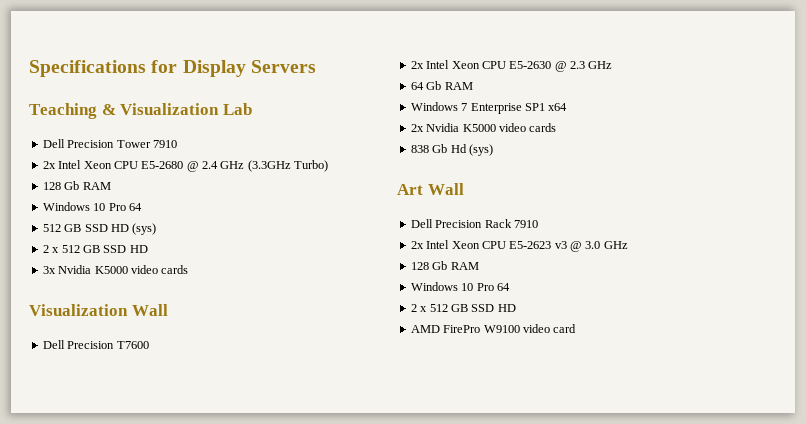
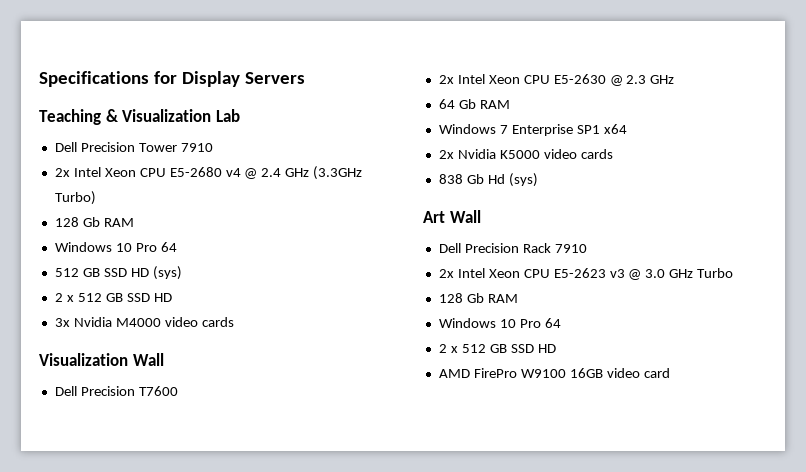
- 2x Intel Xeon CPU E5-2680 @ 2.4 GHz (3.3GHz Turbo)
+ 2x Intel Xeon CPU E5-2680 v4 @ 2.4 GHz (3.3GHz Turbo)
- 3x Nvidia K5000 video cards
+ 3x Nvidia M4000 video cards
- 2x Intel Xeon CPU E5-2623 v3 @ 3.0 GHz
+ 2x Intel Xeon CPU E5-2623 v3 @ 3.0 GHz Turbo
- AMD FirePro W9100 video card
+ AMD FirePro W9100 16GB video card

